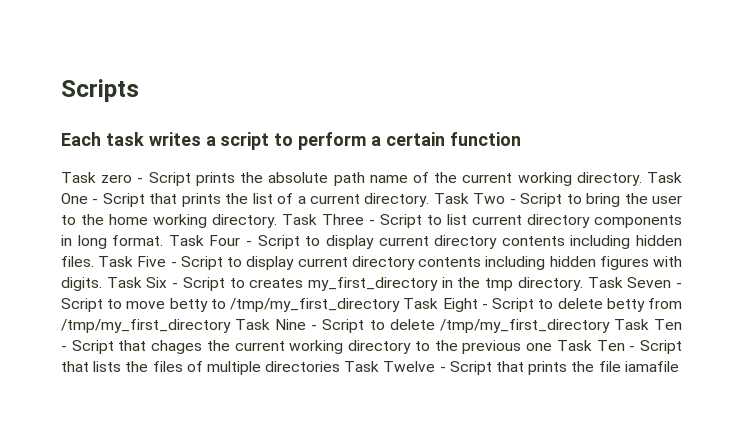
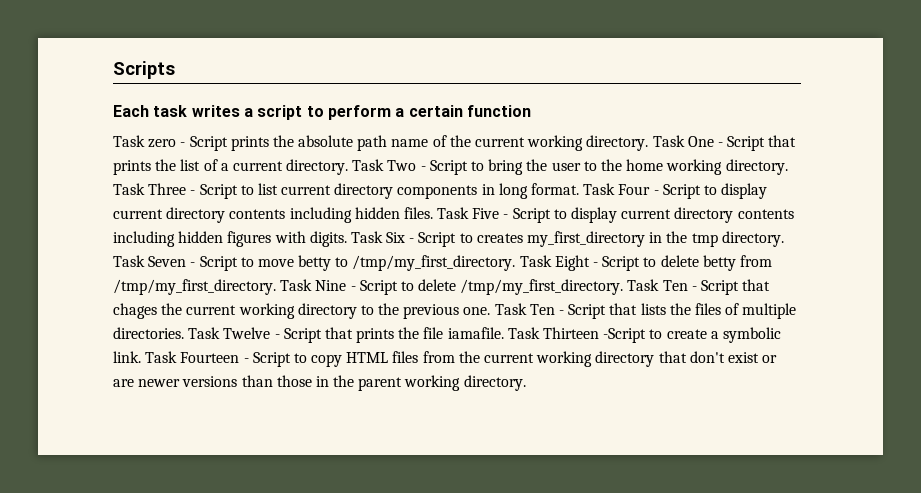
- Task Seven - Script to move betty to /tmp/my_first_directory Task Eight - Script to delete betty from /tmp/my_first_directory Task Nine - Script to delete /tmp/my_first_directory Task Ten - Script that chages the current working directory to the previous one Task Ten - Script that lists the files of multiple directories Task Twelve - Script that prints the file iamafile
+ Task Seven - Script to move betty to /tmp/my_first_directory. Task Eight - Script to delete betty from /tmp/my_first_directory. Task Nine - Script to delete /tmp/my_first_directory. Task Ten - Script that chages the current working directory to the previous one. Task Ten - Script that lists the files of multiple directories. Task Twelve - Script that prints the file iamafile. Task Thirteen -Script to create a symbolic link. Task Fourteen - Script to copy HTML files from the current working directory that don't exist or are newer versions than those in the parent working directory.

